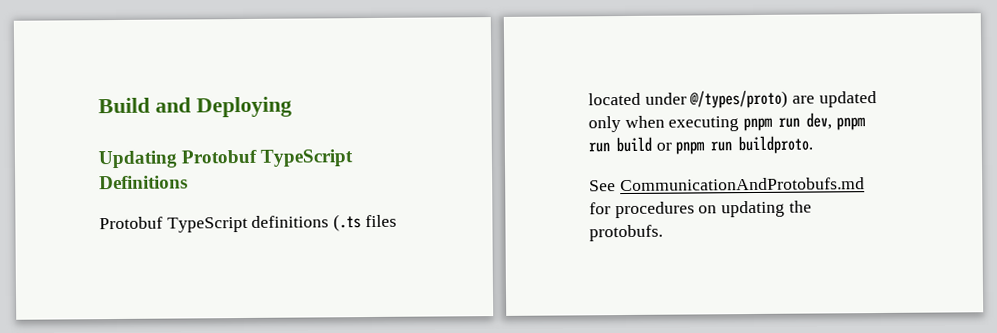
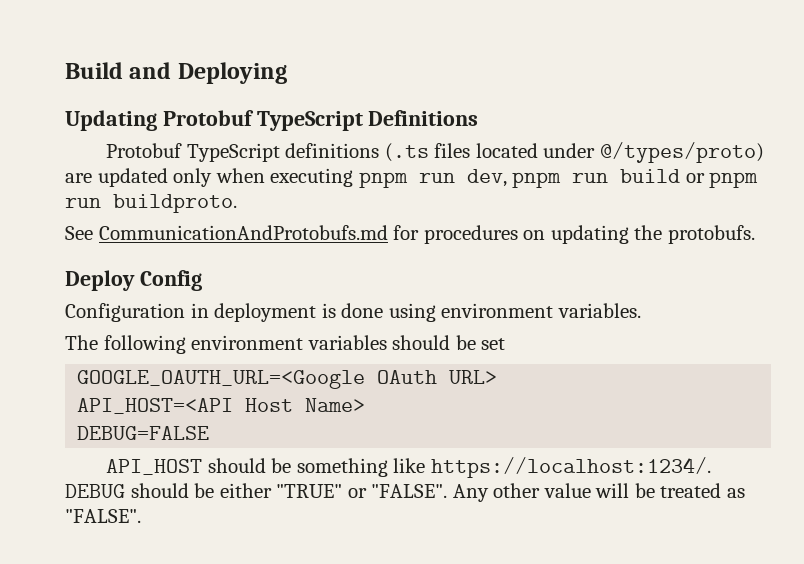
+ Deploy Config
+ Configuration in deployment is done using environment variables.
+ The following environment variables should be set
+ GOOGLE_OAUTH_URL=<Google OAuth URL>
+ API_HOST=<API Host Name>
+ DEBUG=FALSE
+ API_HOST should be something like https://localhost:1234/. DEBUG should be either "TRUE" or "FALSE". Any other value will be treated as "FALSE".

